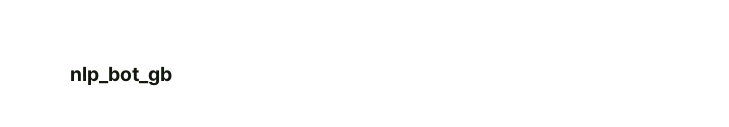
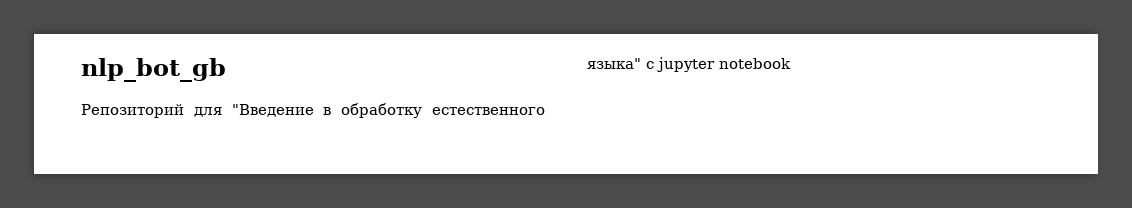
+ Репозиторий для "Введение в обработку естественного языка" с jupyter notebook

